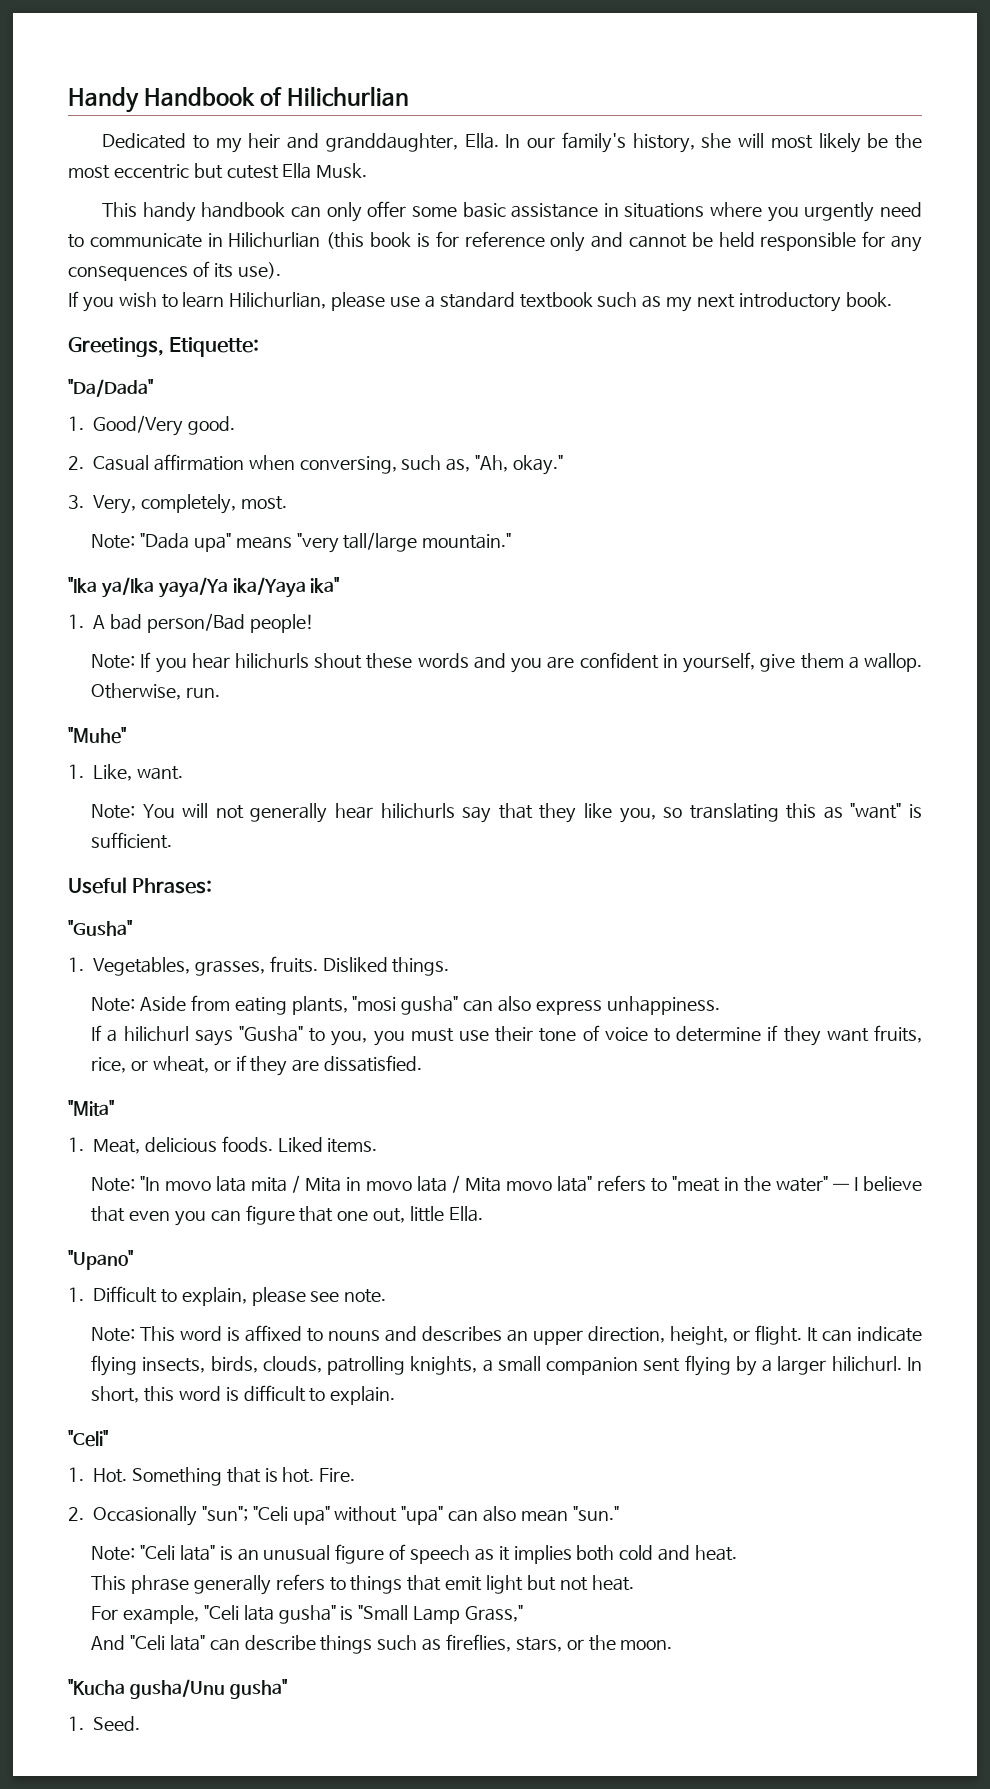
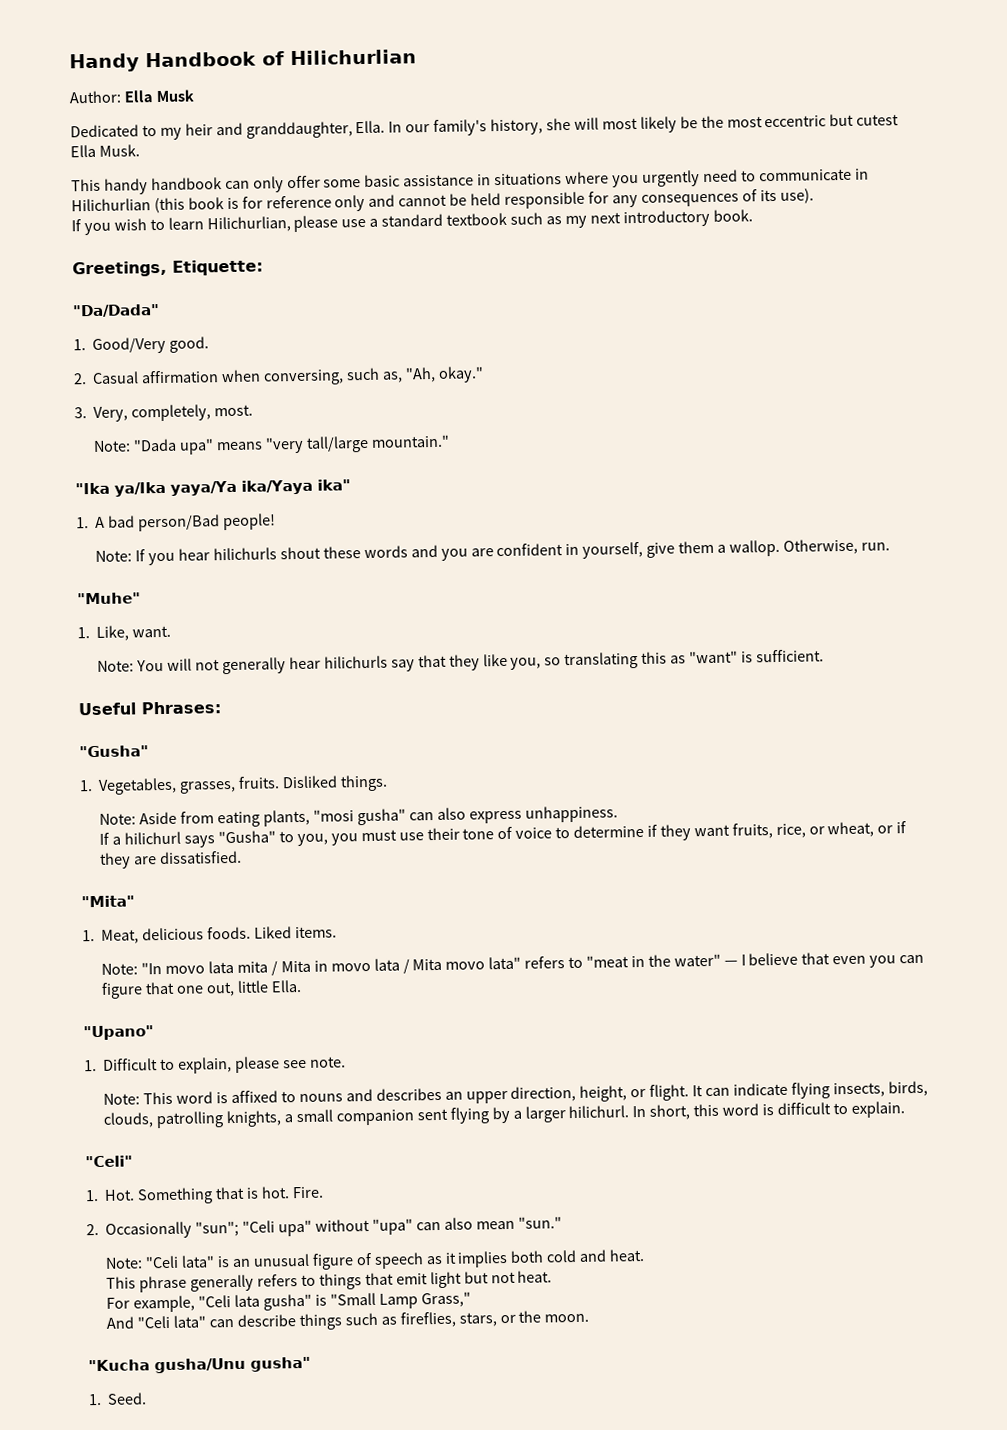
+ Author: Ella Musk

